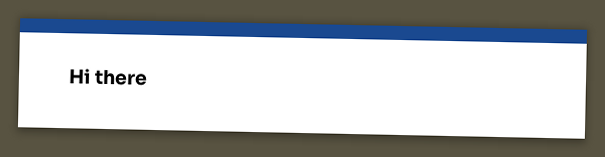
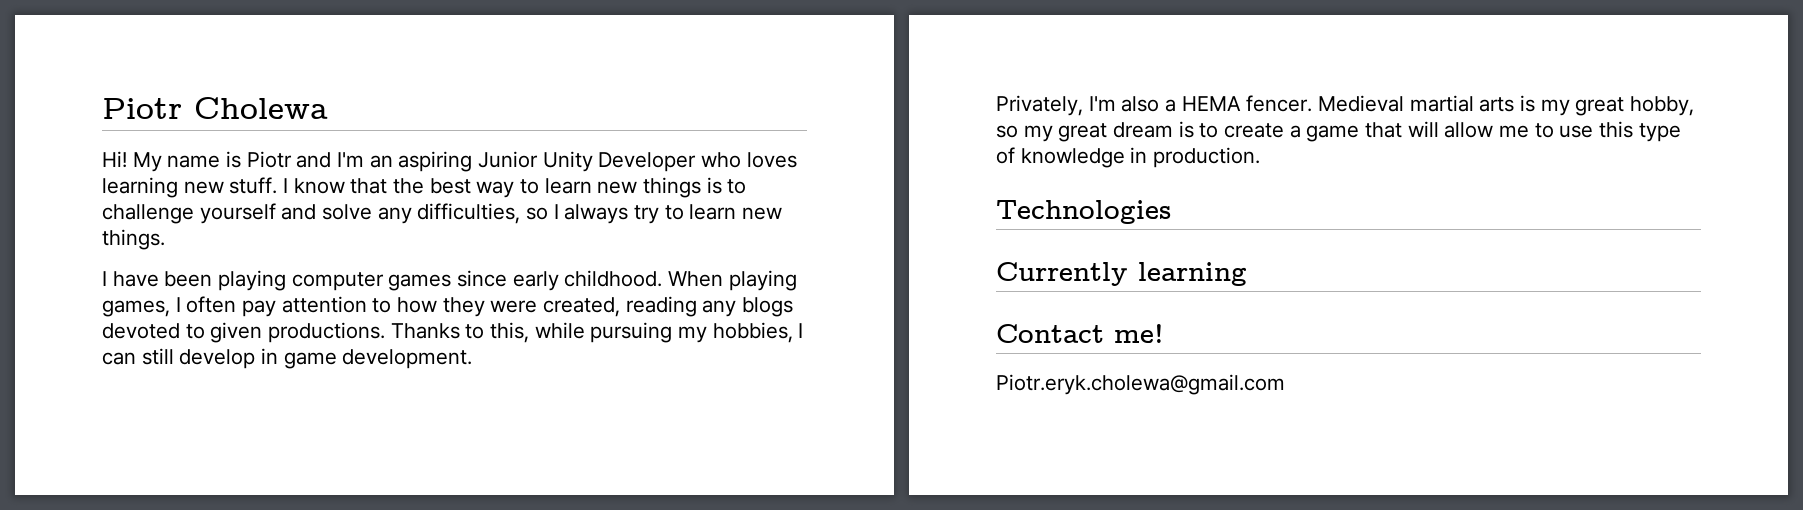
- Hi there
+ Piotr Cholewa
+ Hi! My name is Piotr and I'm an aspiring Junior Unity Developer who loves learning new stuff. I know that the best way to learn new things is to challenge yourself and solve any difficulties, so I always try to learn new things.
+ I have been playing computer games since early childhood. When playing games, I often pay attention to how they were created, reading any blogs devoted to given productions. Thanks to this, while pursuing my hobbies, I can still develop in game development.
+ Privately, I'm also a HEMA fencer. Medieval martial arts is my great hobby, so my great dream is to create a game that will allow me to use this type of knowledge in production.
+ Technologies
+ Currently learning
+ Contact me!
+ Piotr.eryk.cholewa@gmail.com

